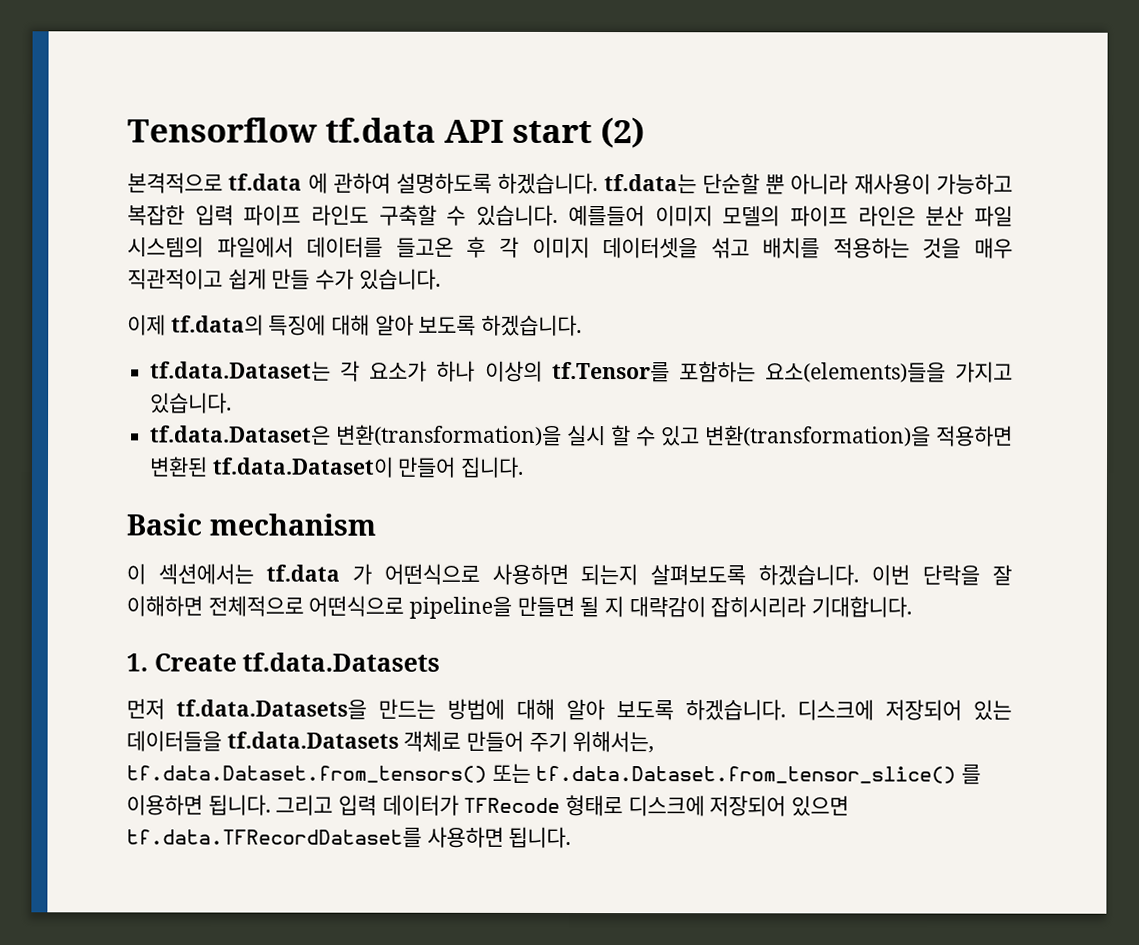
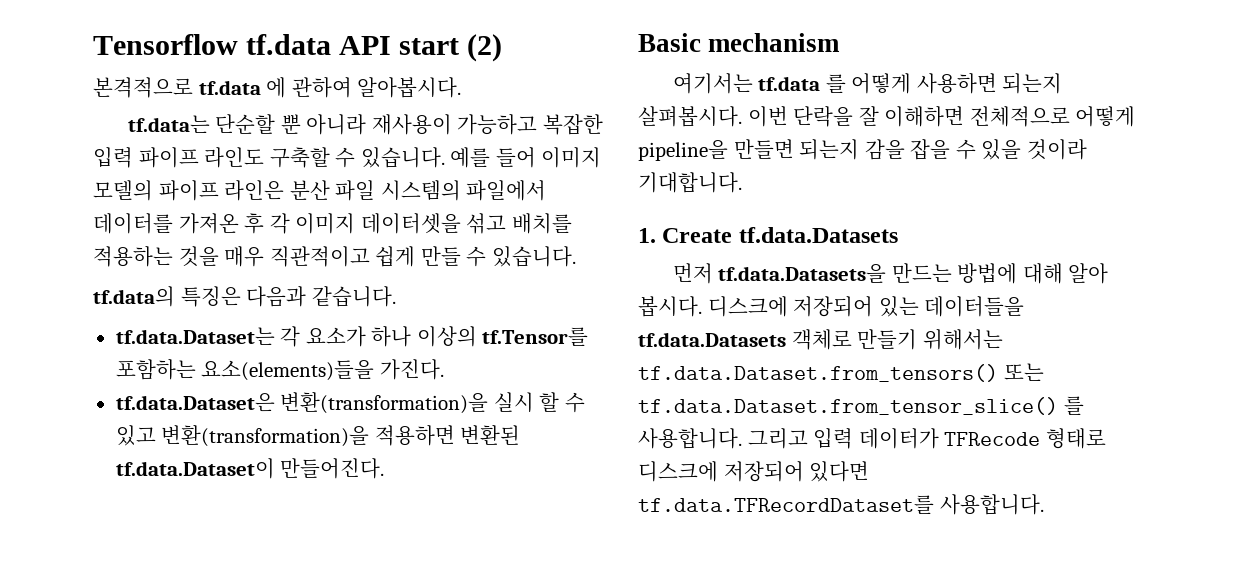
- 본격적으로 tf.data 에 관하여 설명하도록 하겠습니다. tf.data는 단순할 뿐 아니라 재사용이 가능하고 복잡한 입력 파이프 라인도 구축할 수 있습니다.
+ 본격적으로 tf.data 에 관하여 알아봅시다.
+ tf.data는 단순할 뿐 아니라 재사용이 가능하고 복잡한 입력 파이프 라인도 구축할 수 있습니다.
- 예를들어 이미지 모델의 파이프 라인은 분산 파일 시스템의 파일에서 데이터를 들고온 후 각 이미지 데이터셋을 섞고 배치를 적용하는 것을 매우 직관적이고 쉽게 만들 수가 있습니다.
- 이제 tf.data의 특징에 대해 알아 보도록 하겠습니다.
+ 예를 들어 이미지 모델의 파이프 라인은 분산 파일 시스템의 파일에서 데이터를 가져온 후 각 이미지 데이터셋을 섞고 배치를 적용하는 것을 매우 직관적이고 쉽게 만들 수 있습니다.
+ tf.data의 특징은 다음과 같습니다.
- tf.data.Dataset는 각 요소가 하나 이상의 tf.Tensor를 포함하는 요소(elements)들을 가지고 있습니다.
+ tf.data.Dataset는 각 요소가 하나 이상의 tf.Tensor를 포함하는 요소(elements)들을 가진다.
- tf.data.Dataset은 변환(transformation)을 실시 할 수 있고 변환(transformation)을 적용하면 변환된 tf.data.Dataset이 만들어 집니다.
+ tf.data.Dataset은 변환(transformation)을 실시 할 수 있고 변환(transformation)을 적용하면 변환된 tf.data.Dataset이 만들어진다.
- 이 섹션에서는 tf.data 가 어떤식으로 사용하면 되는지 살펴보도록 하겠습니다.
+ 여기서는 tf.data 를 어떻게 사용하면 되는지 살펴봅시다.
- 이번 단락을 잘 이해하면 전체적으로 어떤식으로 pipeline을 만들면 될 지 대략감이 잡히시리라 기대합니다.
+ 이번 단락을 잘 이해하면 전체적으로 어떻게 pipeline을 만들면 되는지 감을 잡을 수 있을 것이라 기대합니다.
- 먼저 tf.data.Datasets을 만드는 방법에 대해 알아 보도록 하겠습니다.
+ 먼저 tf.data.Datasets을 만드는 방법에 대해 알아 봅시다.
- 디스크에 저장되어 있는 데이터들을 tf.data.Datasets 객체로 만들어 주기 위해서는, tf.data.Dataset.from_tensors() 또는 tf.data.Dataset.from_tensor_slice() 를 이용하면 됩니다.
+ 디스크에 저장되어 있는 데이터들을 tf.data.Datasets 객체로 만들기 위해서는 tf.data.Dataset.from_tensors() 또는 tf.data.Dataset.from_tensor_slice() 를 사용합니다.
- 그리고 입력 데이터가 TFRecode 형태로 디스크에 저장되어 있으면 tf.data.TFRecordDataset를 사용하면 됩니다.
+ 그리고 입력 데이터가 TFRecode 형태로 디스크에 저장되어 있다면 tf.data.TFRecordDataset를 사용합니다.

